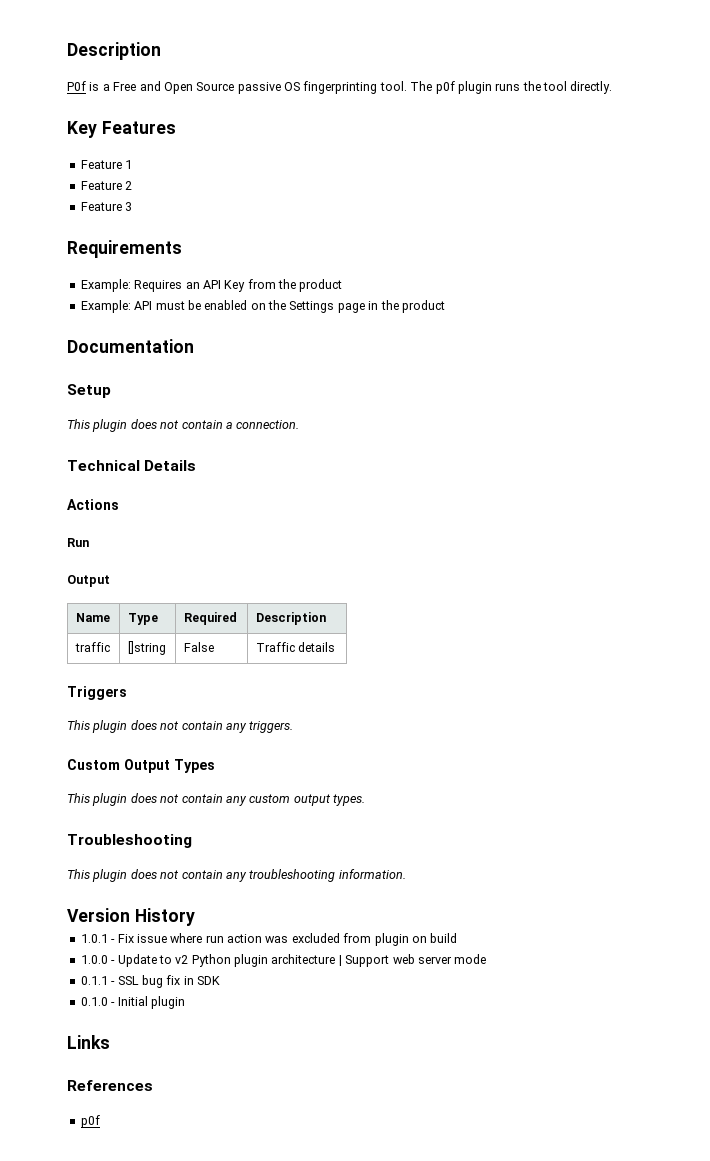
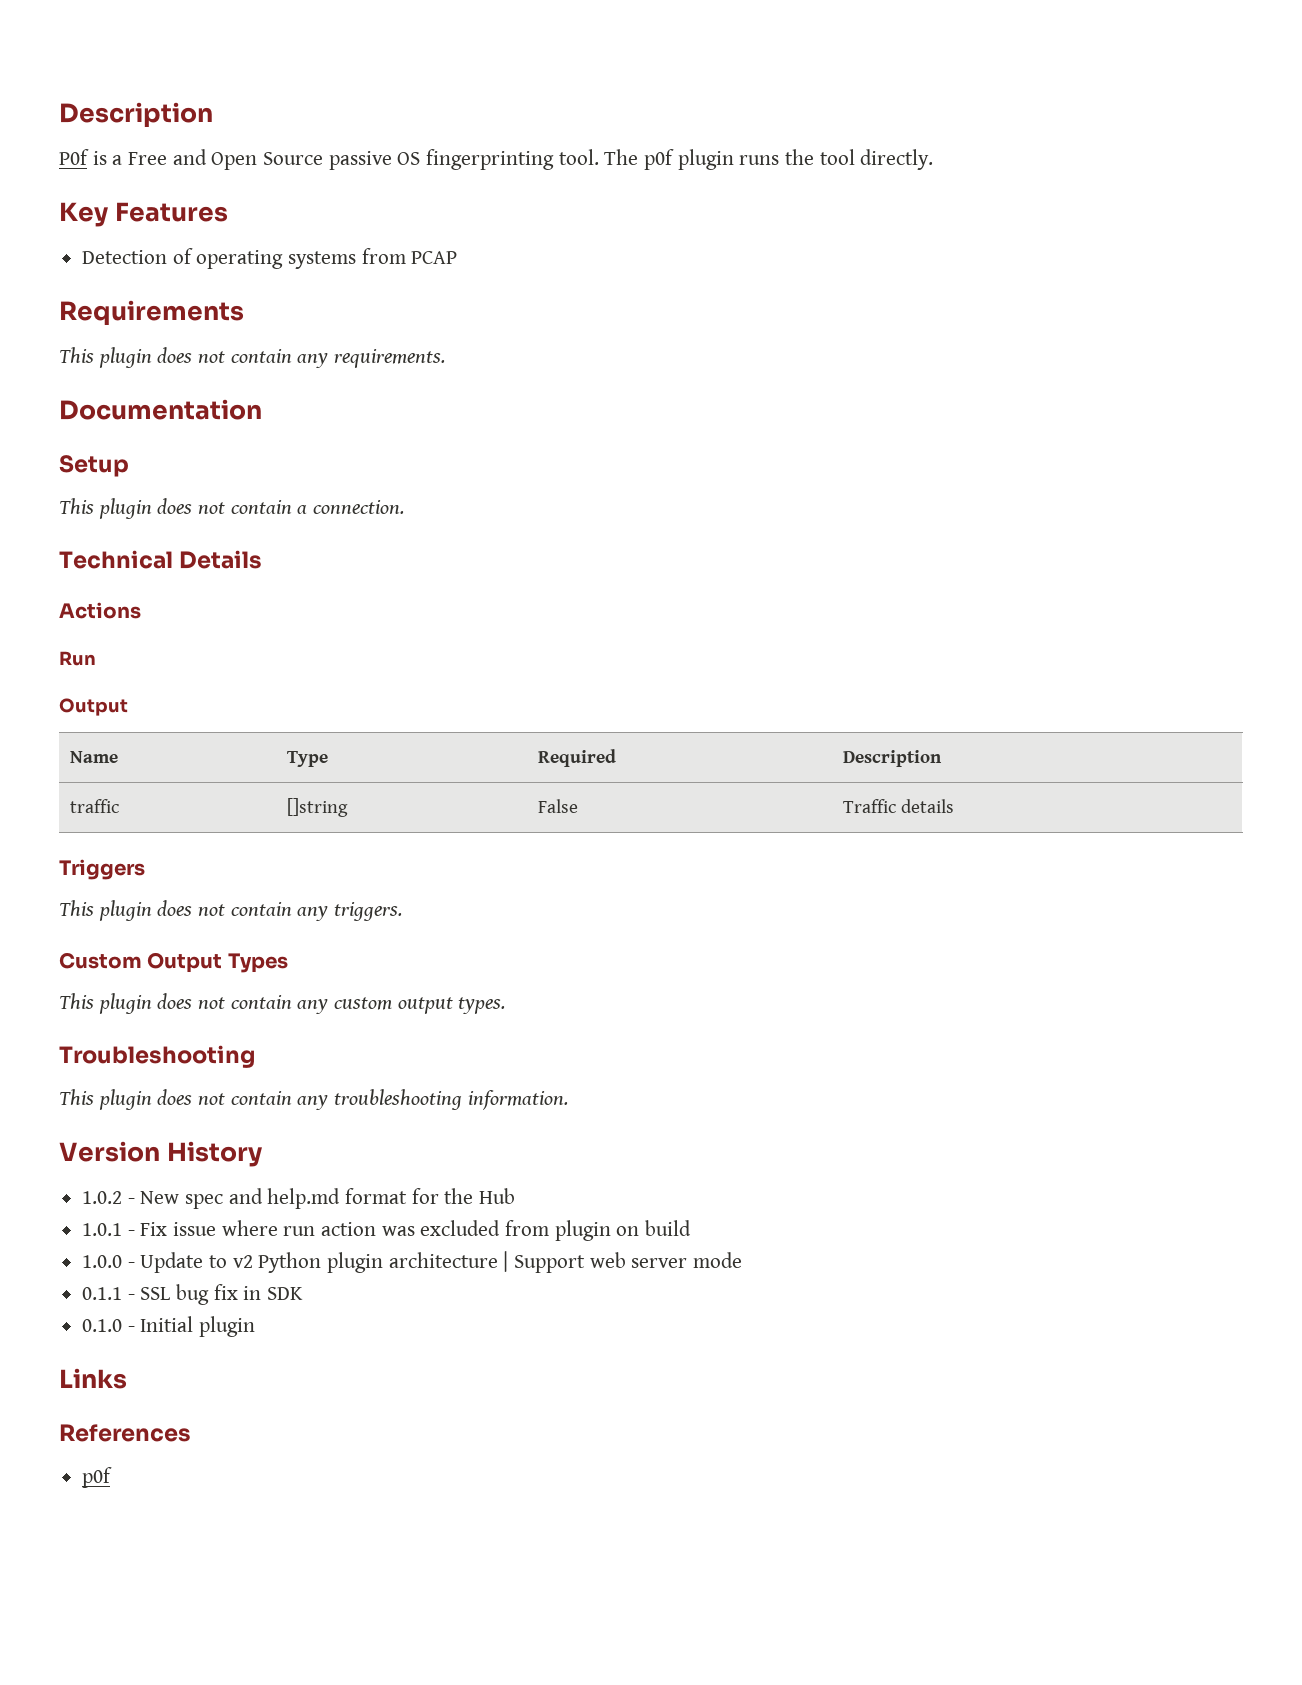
- Feature 1
- Feature 2
- Feature 3
+ Detection of operating systems from PCAP
  Requirements
- Example: Requires an API Key from the product
- Example: API must be enabled on the Settings page in the product
+ This plugin does not contain any requirements.
+ 1.0.2 - New spec and help.md format for the Hub

